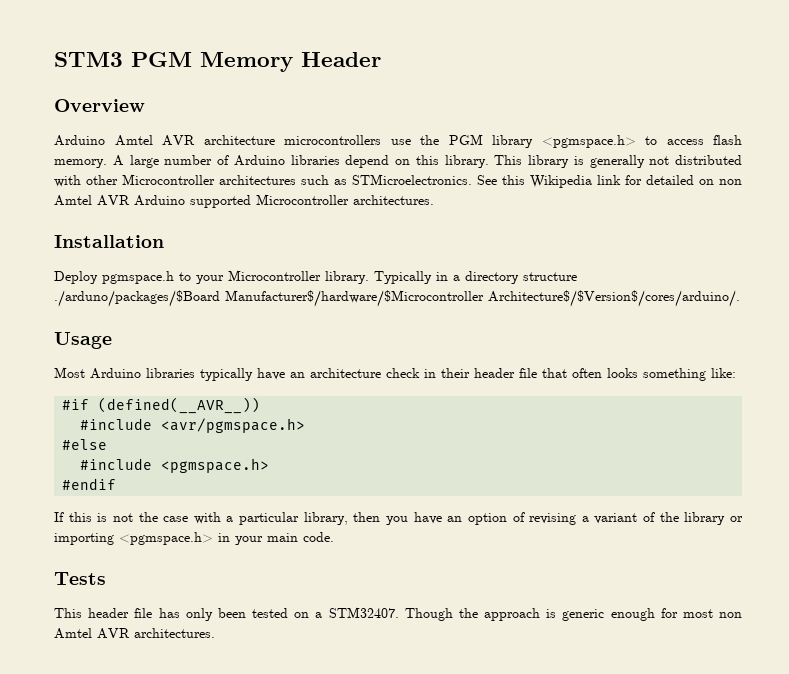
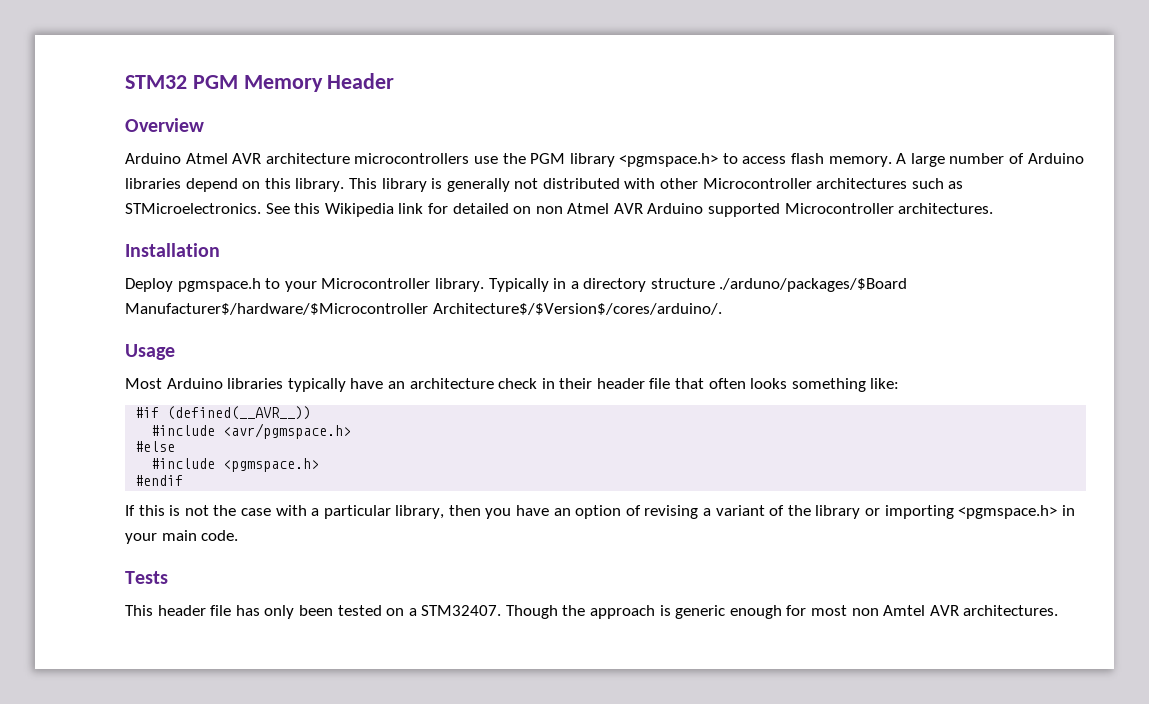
- STM3 PGM Memory Header
+ STM32 PGM Memory Header
- Arduino Amtel AVR architecture microcontrollers use the PGM library <pgmspace.h> to access flash memory.
+ Arduino Atmel AVR architecture microcontrollers use the PGM library <pgmspace.h> to access flash memory.
- See this Wikipedia link for detailed on non Amtel AVR Arduino supported Microcontroller architectures.
+ See this Wikipedia link for detailed on non Atmel AVR Arduino supported Microcontroller architectures.

